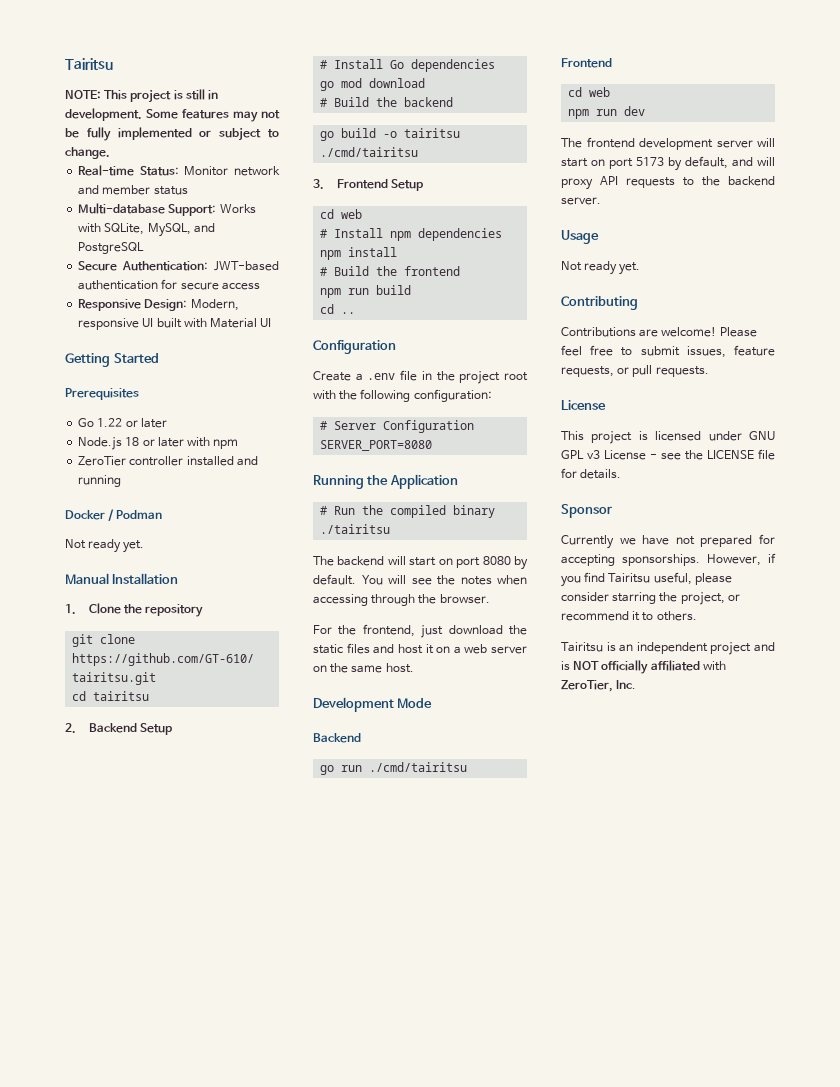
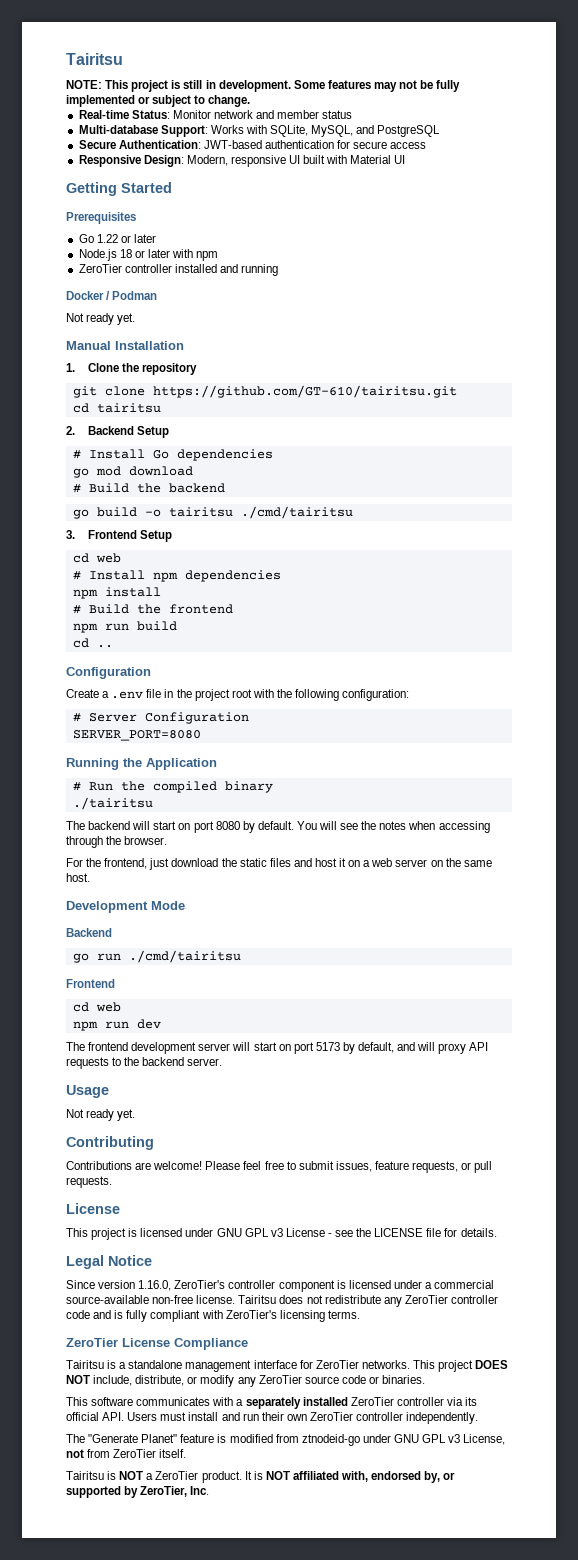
- Sponsor
- Currently we have not prepared for accepting sponsorships. However, if you find Tairitsu useful, please consider starring the project, or recommend it to others.
- Tairitsu is an independent project and is NOT officially affiliated with ZeroTier, Inc.
+ Legal Notice
+ Since version 1.16.0, ZeroTier's controller component is licensed under a commercial source-available non-free license. Tairitsu does not redistribute any ZeroTier controller code and is fully compliant with ZeroTier's licensing terms.
+ ZeroTier License Compliance
+ Tairitsu is a standalone management interface for ZeroTier networks. This project DOES NOT include, distribute, or modify any ZeroTier source code or binaries.
+ This software communicates with a separately installed ZeroTier controller via its official API. Users must install and run their own ZeroTier controller independently.
+ The "Generate Planet" feature is modified from ztnodeid-go under GNU GPL v3 License, not from ZeroTier itself.
+ Tairitsu is NOT a ZeroTier product. It is NOT affiliated with, endorsed by, or supported by ZeroTier, Inc.

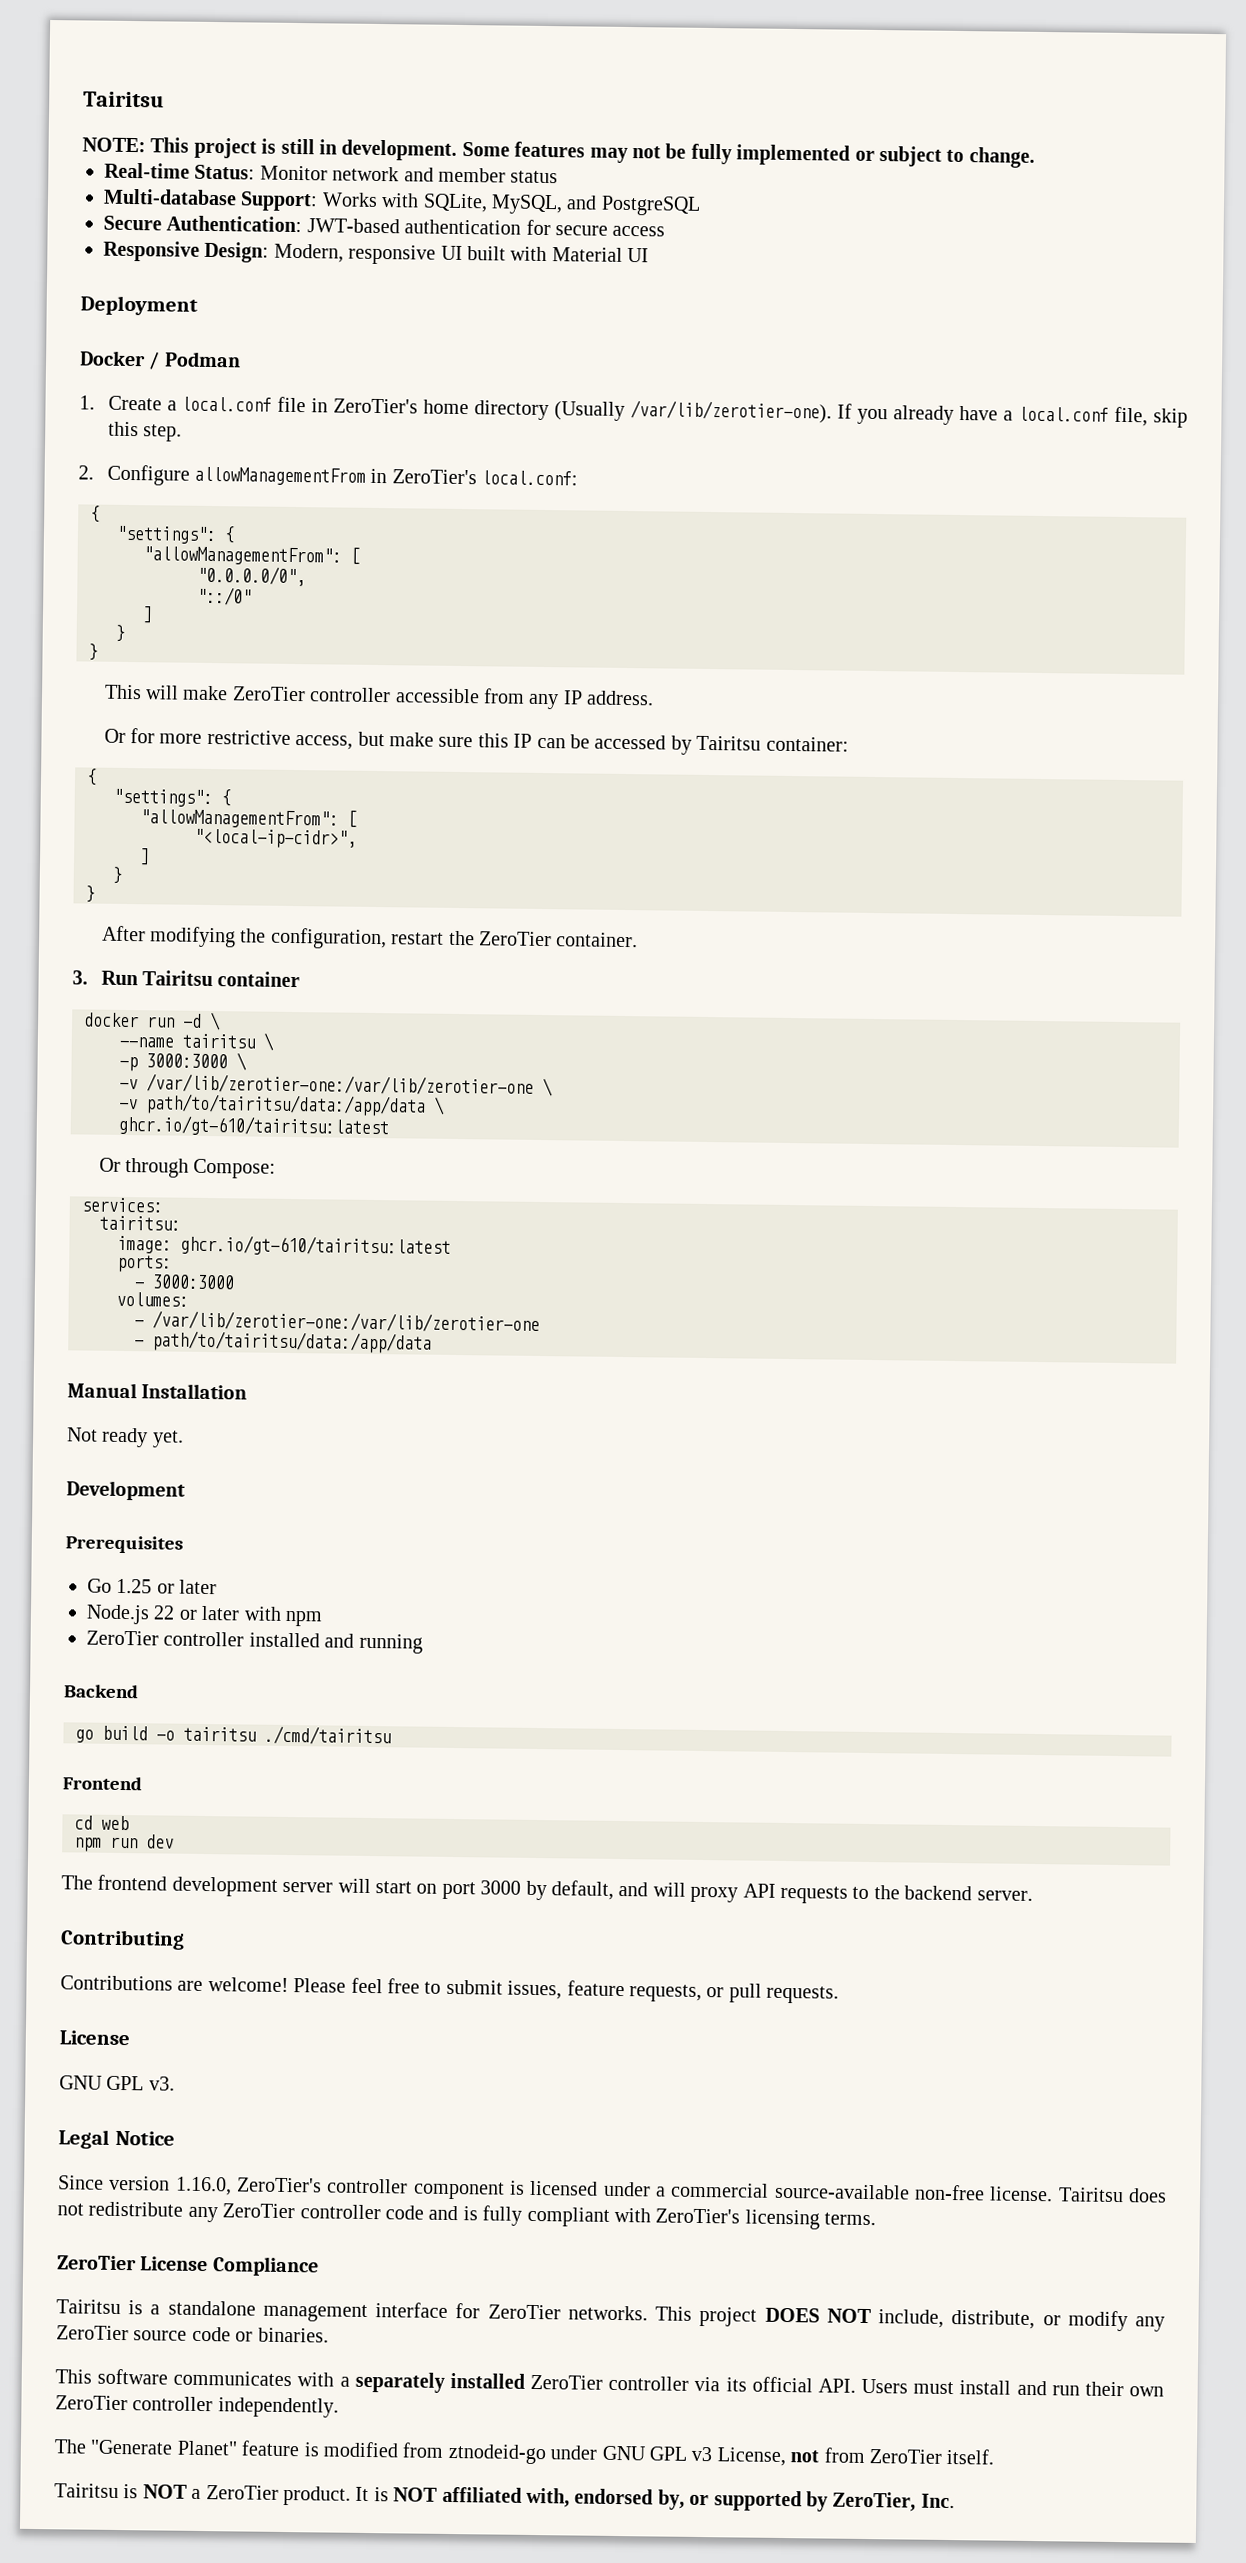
- Getting Started
+ Deployment
+ Docker / Podman
+ 1. Create a local.conf file in ZeroTier's home directory (Usually /var/lib/zerotier-one). If you already have a local.conf file, skip this step.
+ 2. Configure allowManagementFrom in ZeroTier's local.conf:
+ {
+ "settings": {
+ "allowManagementFrom": [
+ "0.0.0.0/0",
+ "::/0"
+ ]
+ }
+ }
+ This will make ZeroTier controller accessible from any IP address.
+ Or for more restrictive access, but make sure this IP can be accessed by Tairitsu container:
+ {
+ "settings": {
+ "allowManagementFrom": [
+ "<local-ip-cidr>",
+ ]
+ }
+ }
+ After modifying the configuration, restart the ZeroTier container.
+ 3. Run Tairitsu container
+ docker run -d \
+ --name tairitsu \
+ -p 3000:3000 \
+ -v /var/lib/zerotier-one:/var/lib/zerotier-one \
+ -v path/to/tairitsu/data:/app/data \
+ ghcr.io/gt-610/tairitsu:latest
+ Or through Compose:
+ services:
+ tairitsu:
+ image: ghcr.io/gt-610/tairitsu:latest
+ ports:
+ - 3000:3000
+ volumes:
+ - /var/lib/zerotier-one:/var/lib/zerotier-one
+ - path/to/tairitsu/data:/app/data
+ Manual Installation
+ Not ready yet.
+ Development
- Go 1.22 or later
+ Go 1.25 or later
- Node.js 18 or later with npm
+ Node.js 22 or later with npm
- Docker / Podman
- Not ready yet.
- Manual Installation
- 1. Clone the repository
- git clone https://github.com/GT-610/tairitsu.git
- cd tairitsu
- 2. Backend Setup
- # Install Go dependencies
- go mod download
- # Build the backend
+ Backend
- 3. Frontend Setup
- cd web
- # Install npm dependencies
- npm install
- # Build the frontend
- npm run build
- cd ..
- Configuration
- Create a .env file in the project root with the following configuration:
- # Server Configuration
- SERVER_PORT=8080
- Running the Application
- # Run the compiled binary
- ./tairitsu
- The backend will start on port 8080 by default. You will see the notes when accessing through the browser.
- For the frontend, just download the static files and host it on a web server on the same host.
- Development Mode
- Backend
- go run ./cmd/tairitsu
- The frontend development server will start on port 5173 by default, and will proxy API requests to the backend server.
+ The frontend development server will start on port 3000 by default, and will proxy API requests to the backend server.
- Usage
- Not ready yet.
- This project is licensed under GNU GPL v3 License - see the LICENSE file for details.
+ GNU GPL v3.

